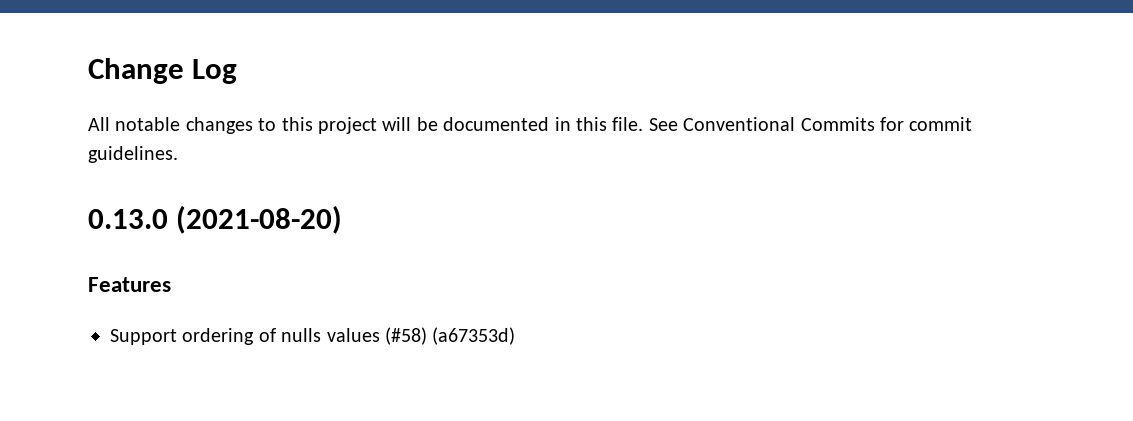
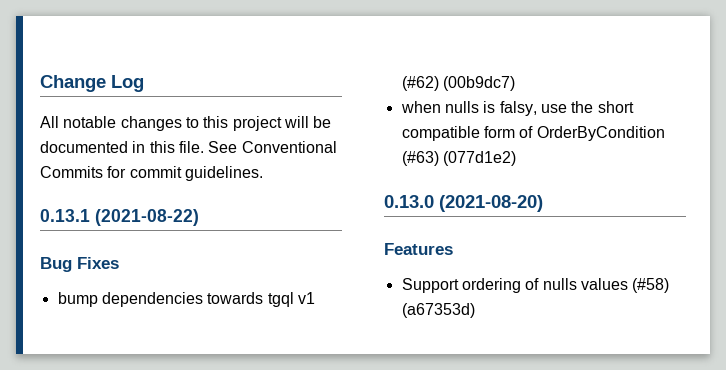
+ 0.13.1 (2021-08-22)
+ Bug Fixes
+ bump dependencies towards tgql v1 (#62) (00b9dc7)
+ when nulls is falsy, use the short compatible form of OrderByCondition (#63) (077d1e2)

